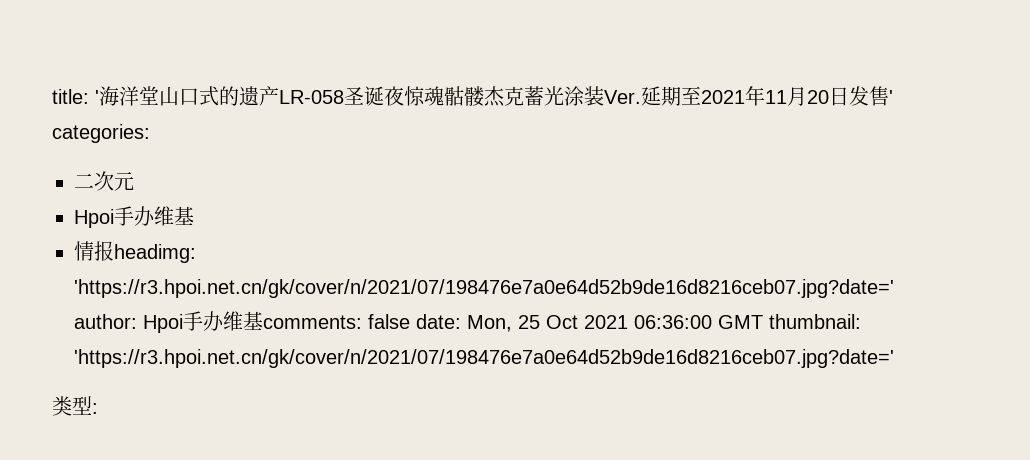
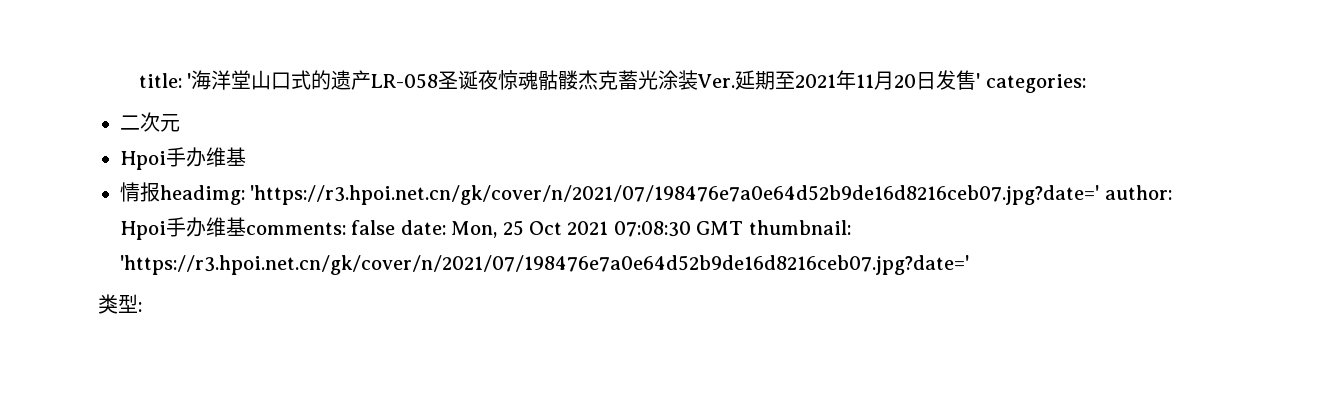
- 情报headimg: 'https://r3.hpoi.net.cn/gk/cover/n/2021/07/198476e7a0e64d52b9de16d8216ceb07.jpg?date=' author: Hpoi手办维基comments: false date: Mon, 25 Oct 2021 06:36:00 GMT thumbnail: 'https://r3.hpoi.net.cn/gk/cover/n/2021/07/198476e7a0e64d52b9de16d8216ceb07.jpg?date='
+ 情报headimg: 'https://r3.hpoi.net.cn/gk/cover/n/2021/07/198476e7a0e64d52b9de16d8216ceb07.jpg?date=' author: Hpoi手办维基comments: false date: Mon, 25 Oct 2021 07:08:30 GMT thumbnail: 'https://r3.hpoi.net.cn/gk/cover/n/2021/07/198476e7a0e64d52b9de16d8216ceb07.jpg?date='

